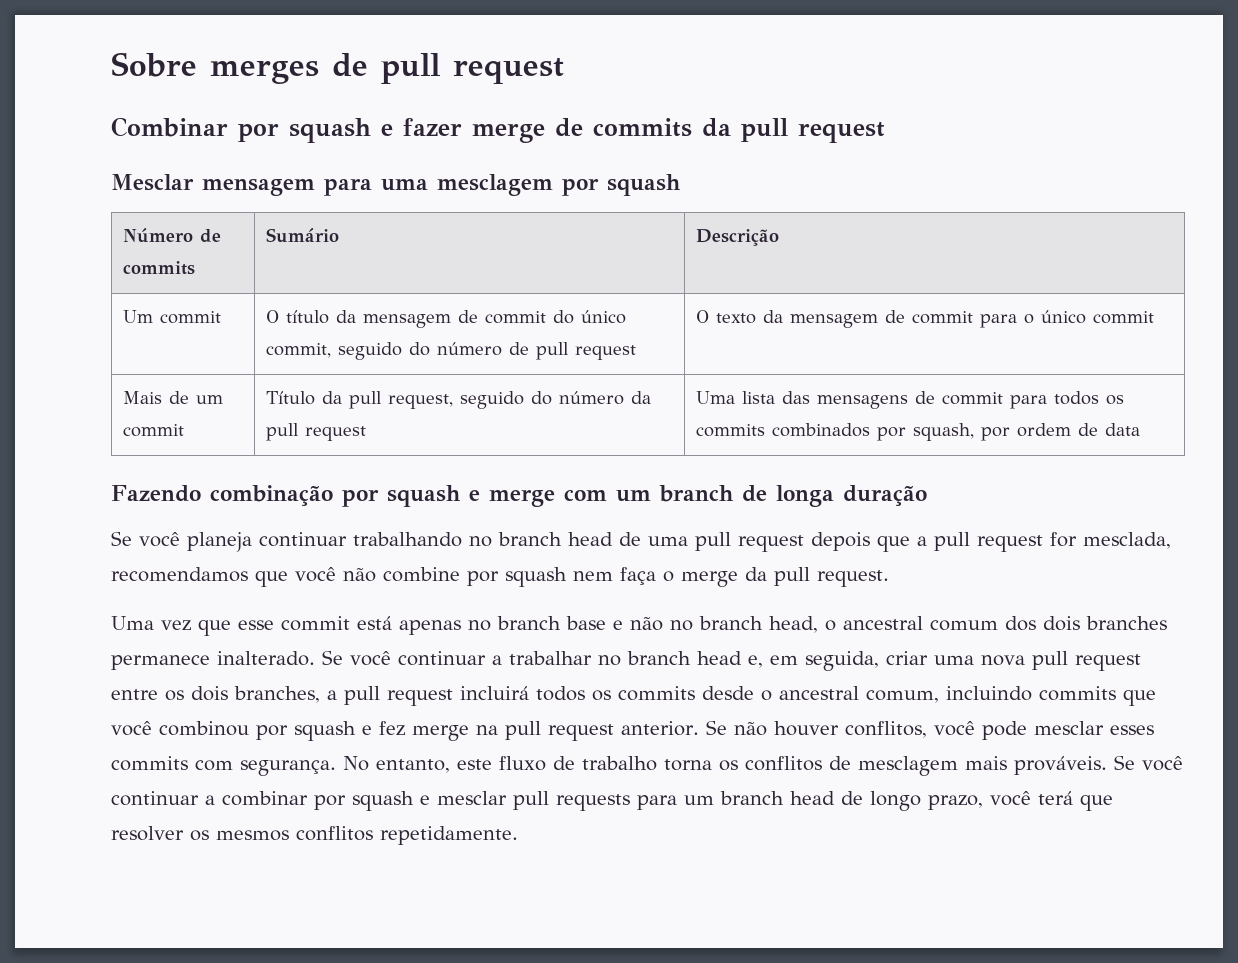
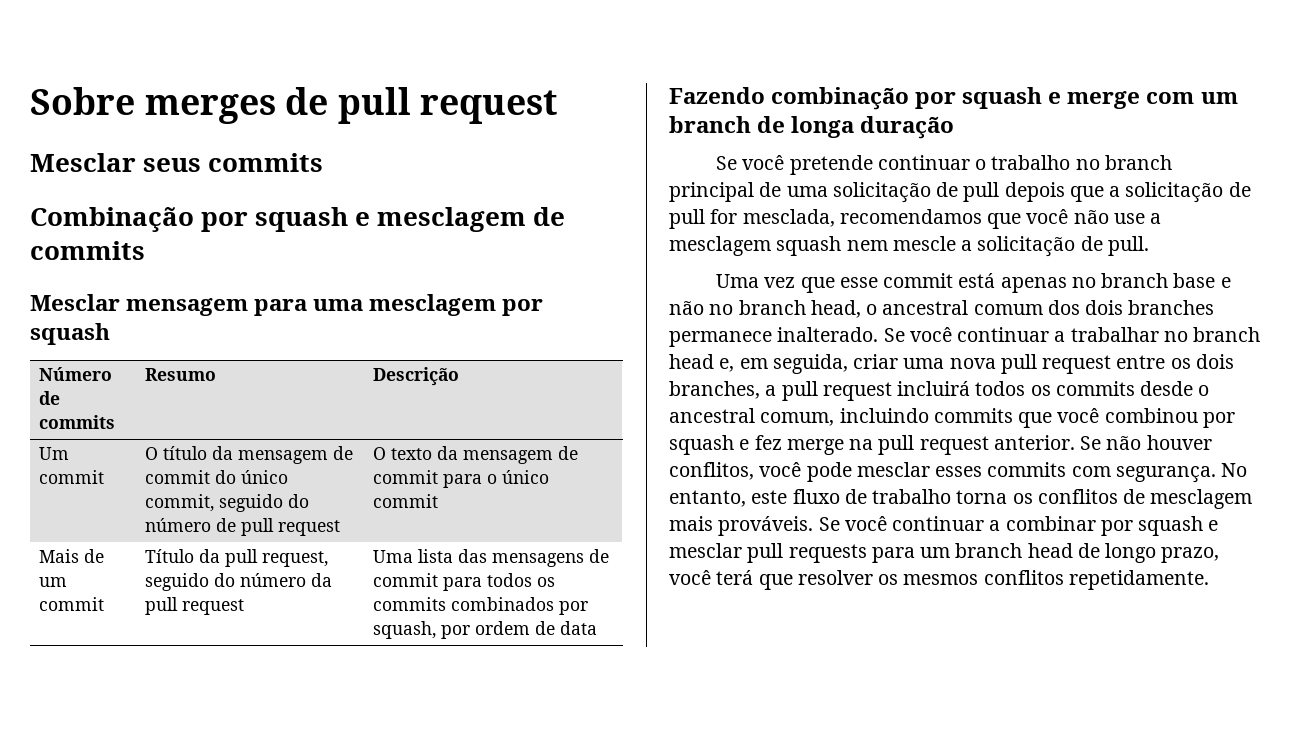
- Combinar por squash e fazer merge de commits da pull request
+ Mesclar seus commits
+ Combinação por squash e mesclagem de commits
- Número de commits | Sumário | Descrição
+ Número de commits | Resumo | Descrição
- Se você planeja continuar trabalhando no branch head de uma pull request depois que a pull request for mesclada, recomendamos que você não combine por squash nem faça o merge da pull request.
+ Se você pretende continuar o trabalho no branch principal de uma solicitação de pull depois que a solicitação de pull for mesclada, recomendamos que você não use a mesclagem squash nem mescle a solicitação de pull.

